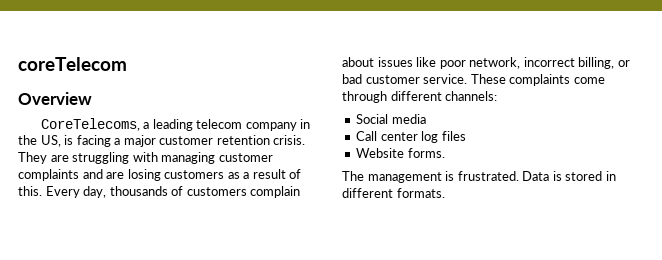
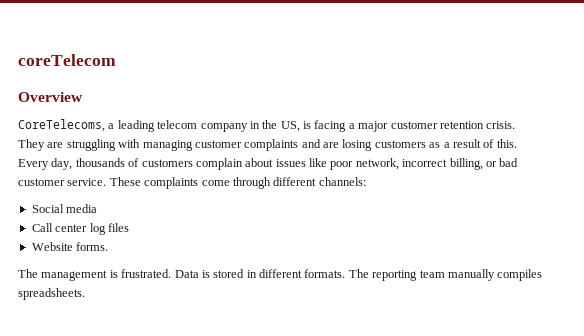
+ The reporting team manually compiles spreadsheets.

